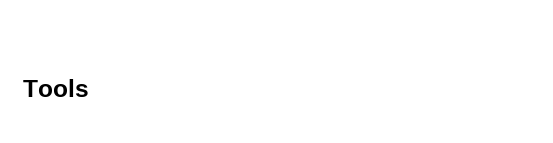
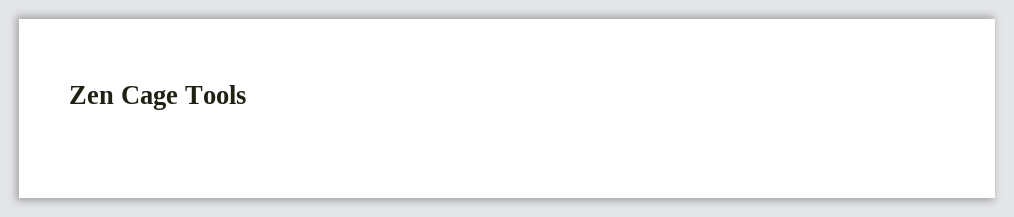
- Tools
+ Zen Cage Tools

